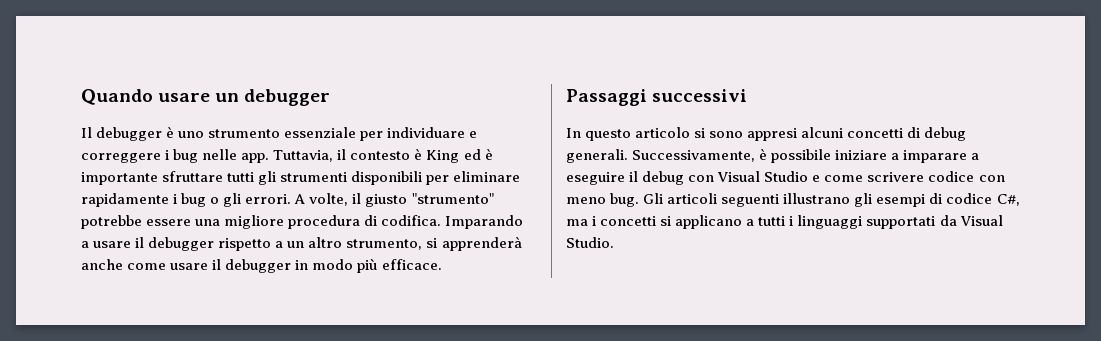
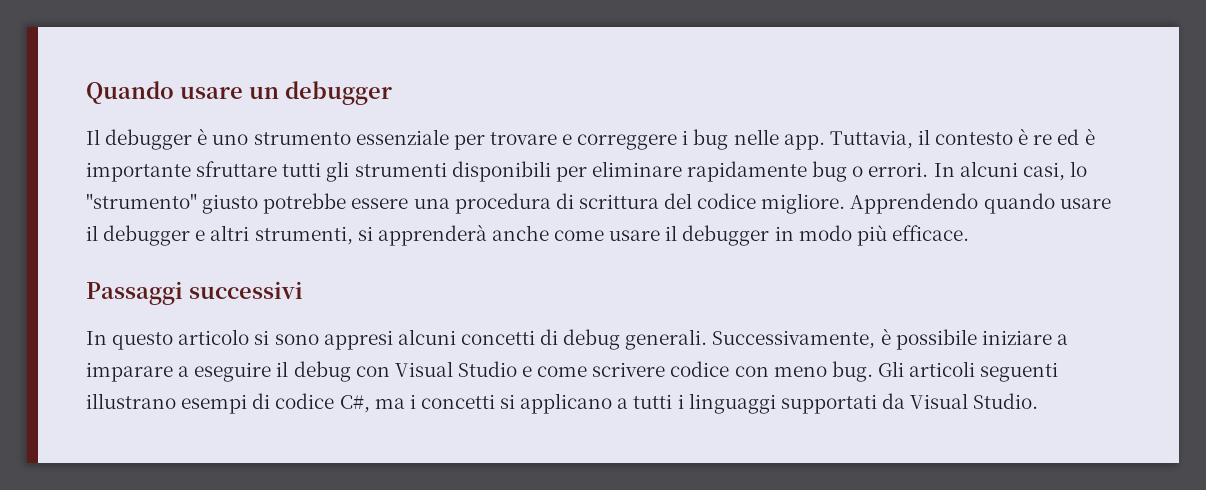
- Il debugger è uno strumento essenziale per individuare e correggere i bug nelle app.
+ Il debugger è uno strumento essenziale per trovare e correggere i bug nelle app.
- Tuttavia, il contesto è King ed è importante sfruttare tutti gli strumenti disponibili per eliminare rapidamente i bug o gli errori. A volte, il giusto "strumento" potrebbe essere una migliore procedura di codifica. Imparando a usare il debugger rispetto a un altro strumento, si apprenderà anche come usare il debugger in modo più efficace.
+ Tuttavia, il contesto è re ed è importante sfruttare tutti gli strumenti disponibili per eliminare rapidamente bug o errori. In alcuni casi, lo "strumento" giusto potrebbe essere una procedura di scrittura del codice migliore. Apprendendo quando usare il debugger e altri strumenti, si apprenderà anche come usare il debugger in modo più efficace.
- Gli articoli seguenti illustrano gli esempi di codice C#, ma i concetti si applicano a tutti i linguaggi supportati da Visual Studio.
+ Gli articoli seguenti illustrano esempi di codice C#, ma i concetti si applicano a tutti i linguaggi supportati da Visual Studio.

